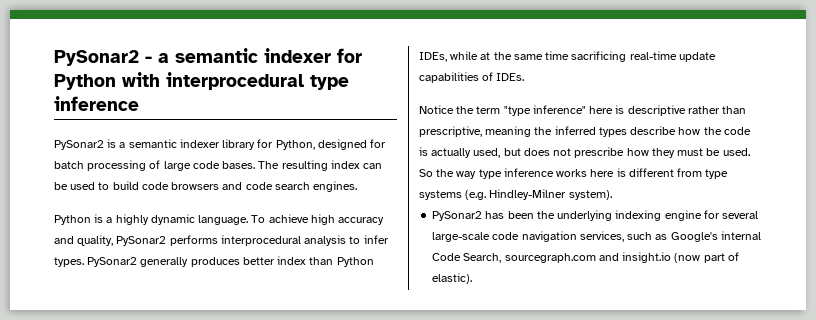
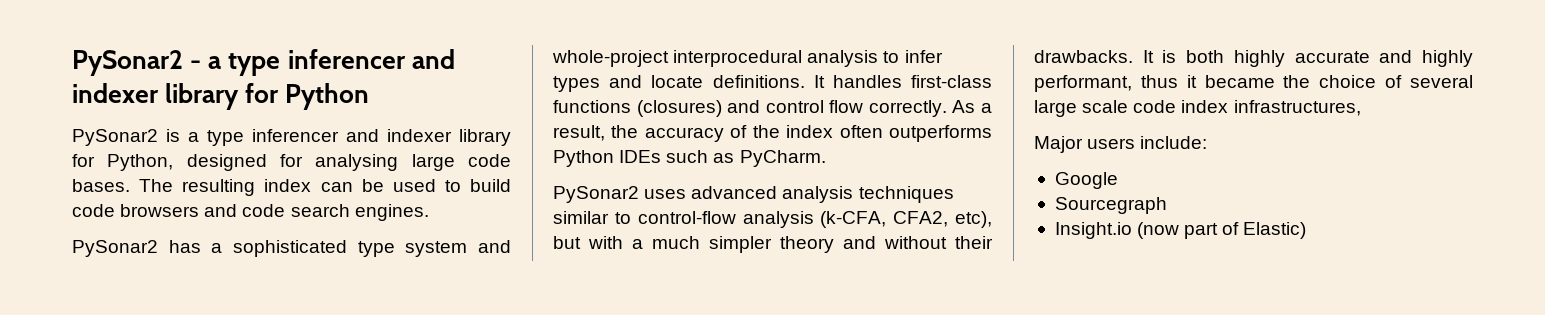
- PySonar2 - a semantic indexer for Python with interprocedural type inference
+ PySonar2 - a type inferencer and indexer library for Python
- PySonar2 is a semantic indexer library for Python, designed for batch processing of large code bases.
+ PySonar2 is a type inferencer and indexer library for Python, designed for analysing large code bases.
- Python is a highly dynamic language. To achieve high accuracy and quality, PySonar2 performs interprocedural analysis to infer types. PySonar2 generally produces better index than Python IDEs, while at the same time sacrificing real-time update capabilities of IDEs.
- Notice the term "type inference" here is descriptive rather than prescriptive, meaning the inferred types describe how the code is actually used, but does not prescribe how they must be used. So the way type inference works here is different from type systems (e.g. Hindley-Milner system).
- PySonar2 has been the underlying indexing engine for several large-scale code navigation services, such as Google's internal Code Search, sourcegraph.com and insight.io (now part of elastic).
+ PySonar2 has a sophisticated type system and whole-project interprocedural analysis to infer types and locate definitions. It handles first-class functions (closures) and control flow correctly. As a result, the accuracy of the index often outperforms Python IDEs such as PyCharm.
+ PySonar2 uses advanced analysis techniques similar to control-flow analysis (k-CFA, CFA2, etc), but with a much simpler theory and without their drawbacks. It is both highly accurate and highly performant, thus it became the choice of several large scale code index infrastructures,
+ Major users include:
+ Google
+ Sourcegraph
+ Insight.io (now part of Elastic)

